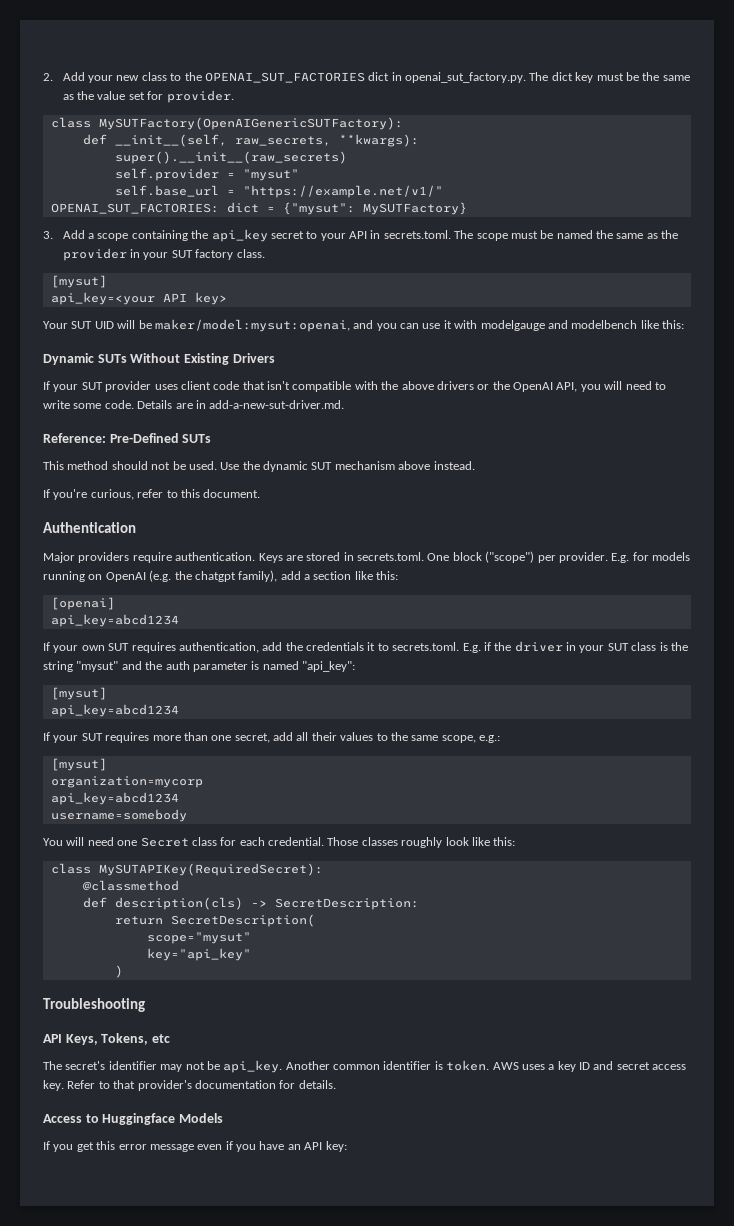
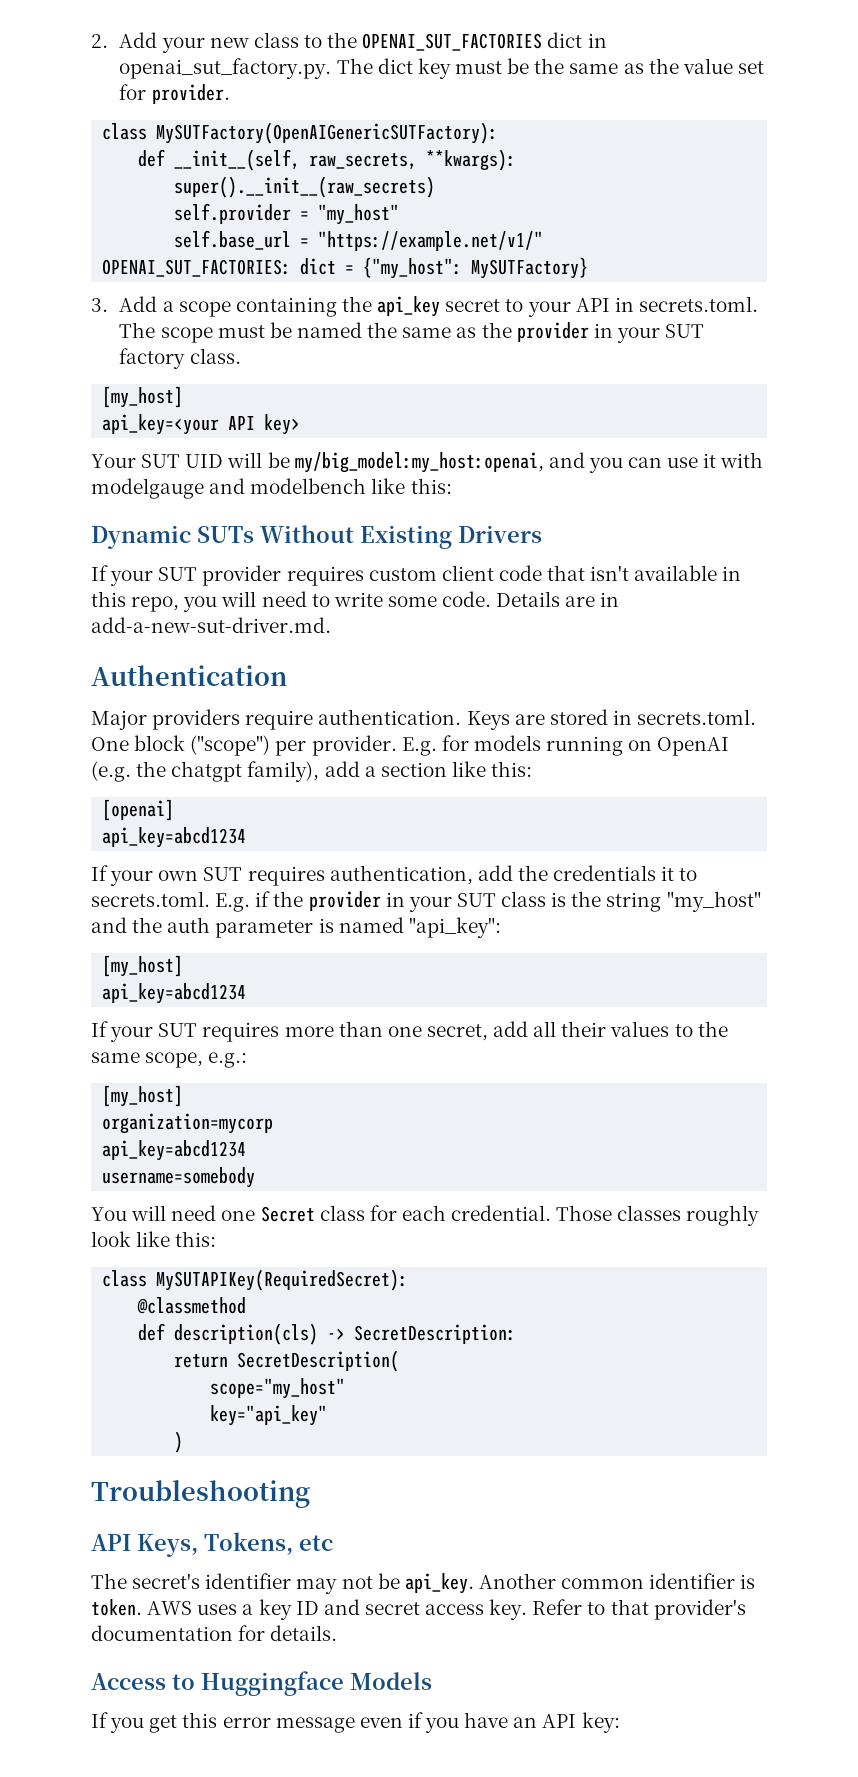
- self.provider = "mysut"
+ self.provider = "my_host"
- OPENAI_SUT_FACTORIES: dict = {"mysut": MySUTFactory}
+ OPENAI_SUT_FACTORIES: dict = {"my_host": MySUTFactory}
  3. Add a scope containing the api_key secret to your API in secrets.toml. The scope must be named the same as the provider in your SUT factory class.
- [mysut]
+ [my_host]
- Your SUT UID will be maker/model:mysut:openai, and you can use it with modelgauge and modelbench like this:
+ Your SUT UID will be my/big_model:my_host:openai, and you can use it with modelgauge and modelbench like this:
- If your SUT provider uses client code that isn't compatible with the above drivers or the OpenAI API, you will need to write some code.
+ If your SUT provider requires custom client code that isn't available in this repo, you will need to write some code.
- Reference: Pre-Defined SUTs
- This method should not be used. Use the dynamic SUT mechanism above instead.
- If you're curious, refer to this document.
- If your own SUT requires authentication, add the credentials it to secrets.toml. E.g. if the driver in your SUT class is the string "mysut" and the auth parameter is named "api_key":
- [mysut]
+ If your own SUT requires authentication, add the credentials it to secrets.toml. E.g. if the provider in your SUT class is the string "my_host" and the auth parameter is named "api_key":
+ [my_host]
  If your SUT requires more than one secret, add all their values to the same scope, e.g.:
- [mysut]
+ [my_host]
- scope="mysut"
+ scope="my_host"

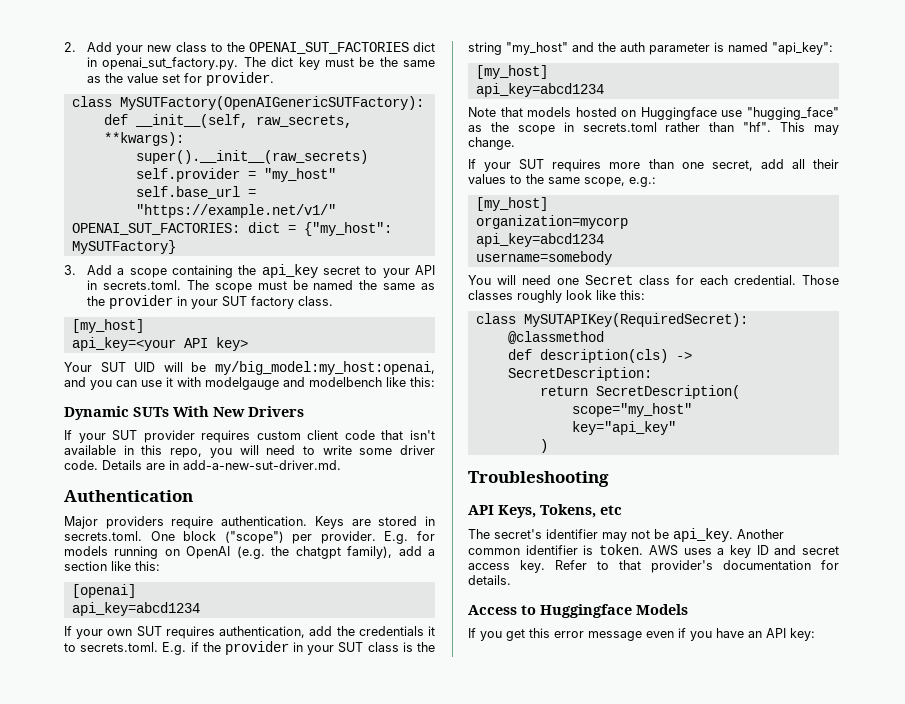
- Dynamic SUTs Without Existing Drivers
+ Dynamic SUTs With New Drivers
- If your SUT provider requires custom client code that isn't available in this repo, you will need to write some code.
+ If your SUT provider requires custom client code that isn't available in this repo, you will need to write some driver code.
+ Note that models hosted on Huggingface use "hugging_face" as the scope in secrets.toml rather than "hf". This may change.

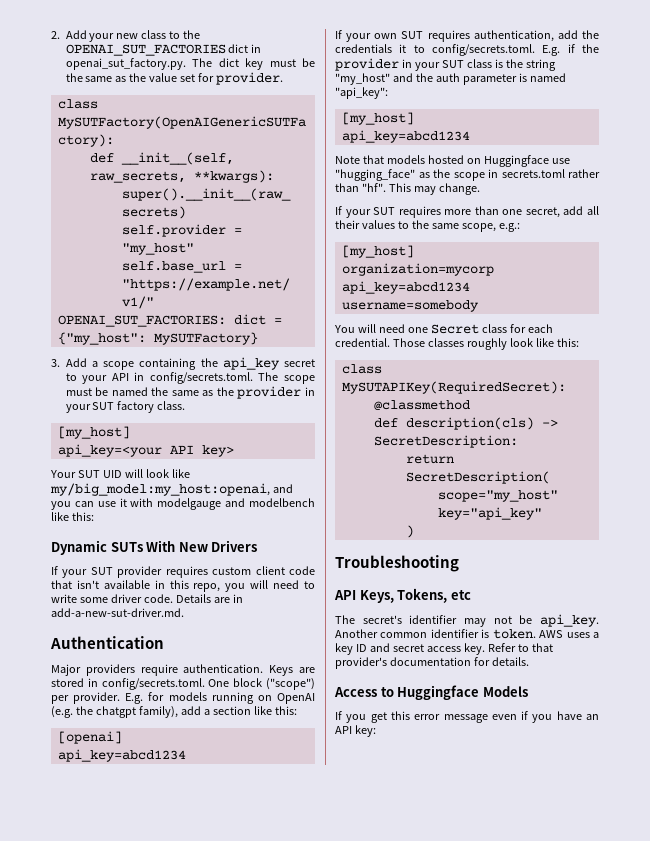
- 3. Add a scope containing the api_key secret to your API in secrets.toml. The scope must be named the same as the provider in your SUT factory class.
+ 3. Add a scope containing the api_key secret to your API in config/secrets.toml. The scope must be named the same as the provider in your SUT factory class.
- Your SUT UID will be my/big_model:my_host:openai, and you can use it with modelgauge and modelbench like this:
+ Your SUT UID will look like my/big_model:my_host:openai, and you can use it with modelgauge and modelbench like this:
- Keys are stored in secrets.toml. One block ("scope") per provider.
+ Keys are stored in config/secrets.toml. One block ("scope") per provider.
- If your own SUT requires authentication, add the credentials it to secrets.toml. E.g. if the provider in your SUT class is the string "my_host" and the auth parameter is named "api_key":
+ If your own SUT requires authentication, add the credentials it to config/secrets.toml. E.g. if the provider in your SUT class is the string "my_host" and the auth parameter is named "api_key":

